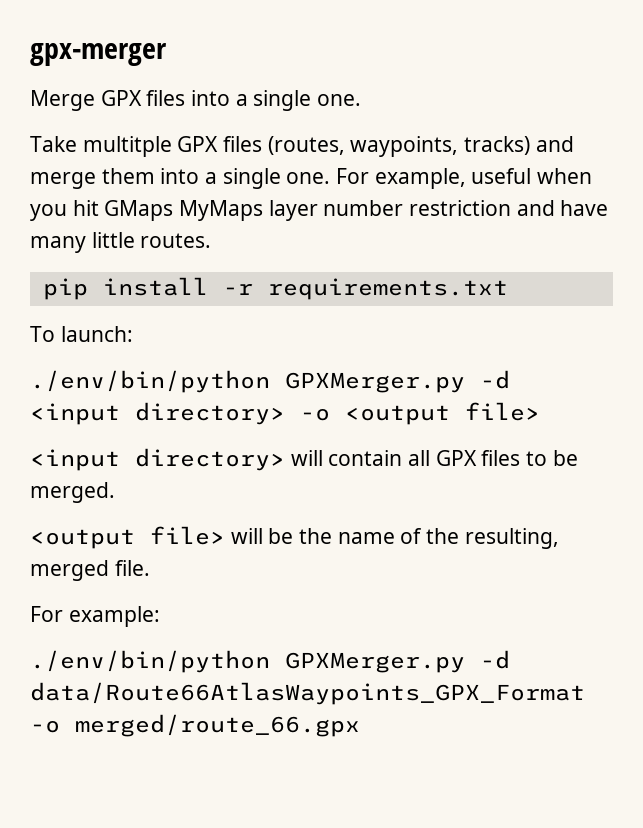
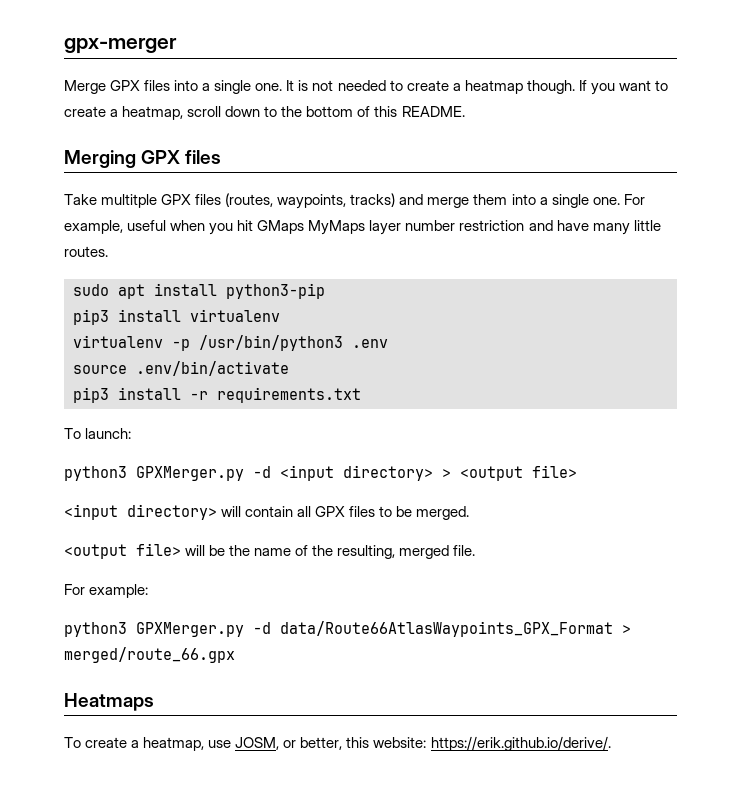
+ It is not needed to create a heatmap though. If you want to create a heatmap, scroll down to the bottom of this README.
+ Merging GPX files
- pip install -r requirements.txt
+ sudo apt install python3-pip
+ pip3 install virtualenv
+ virtualenv -p /usr/bin/python3 .env
+ source .env/bin/activate
+ pip3 install -r requirements.txt
- ./env/bin/python GPXMerger.py -d <input directory> -o <output file>
+ python3 GPXMerger.py -d <input directory> > <output file>
- ./env/bin/python GPXMerger.py -d data/Route66AtlasWaypoints_GPX_Format -o merged/route_66.gpx
+ python3 GPXMerger.py -d data/Route66AtlasWaypoints_GPX_Format > merged/route_66.gpx
+ Heatmaps
+ To create a heatmap, use JOSM, or better, this website: https://erik.github.io/derive/.

